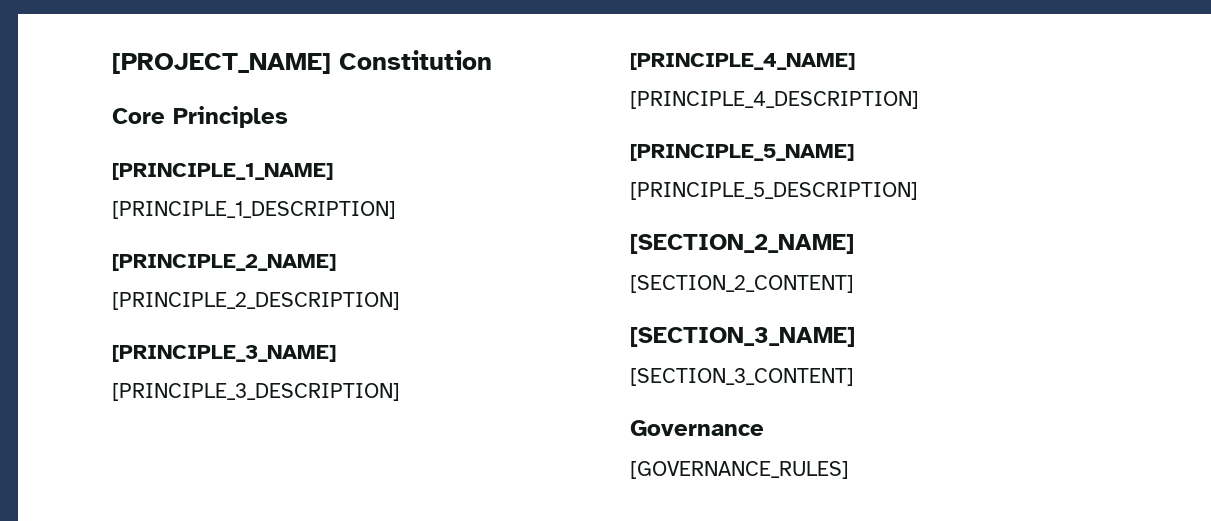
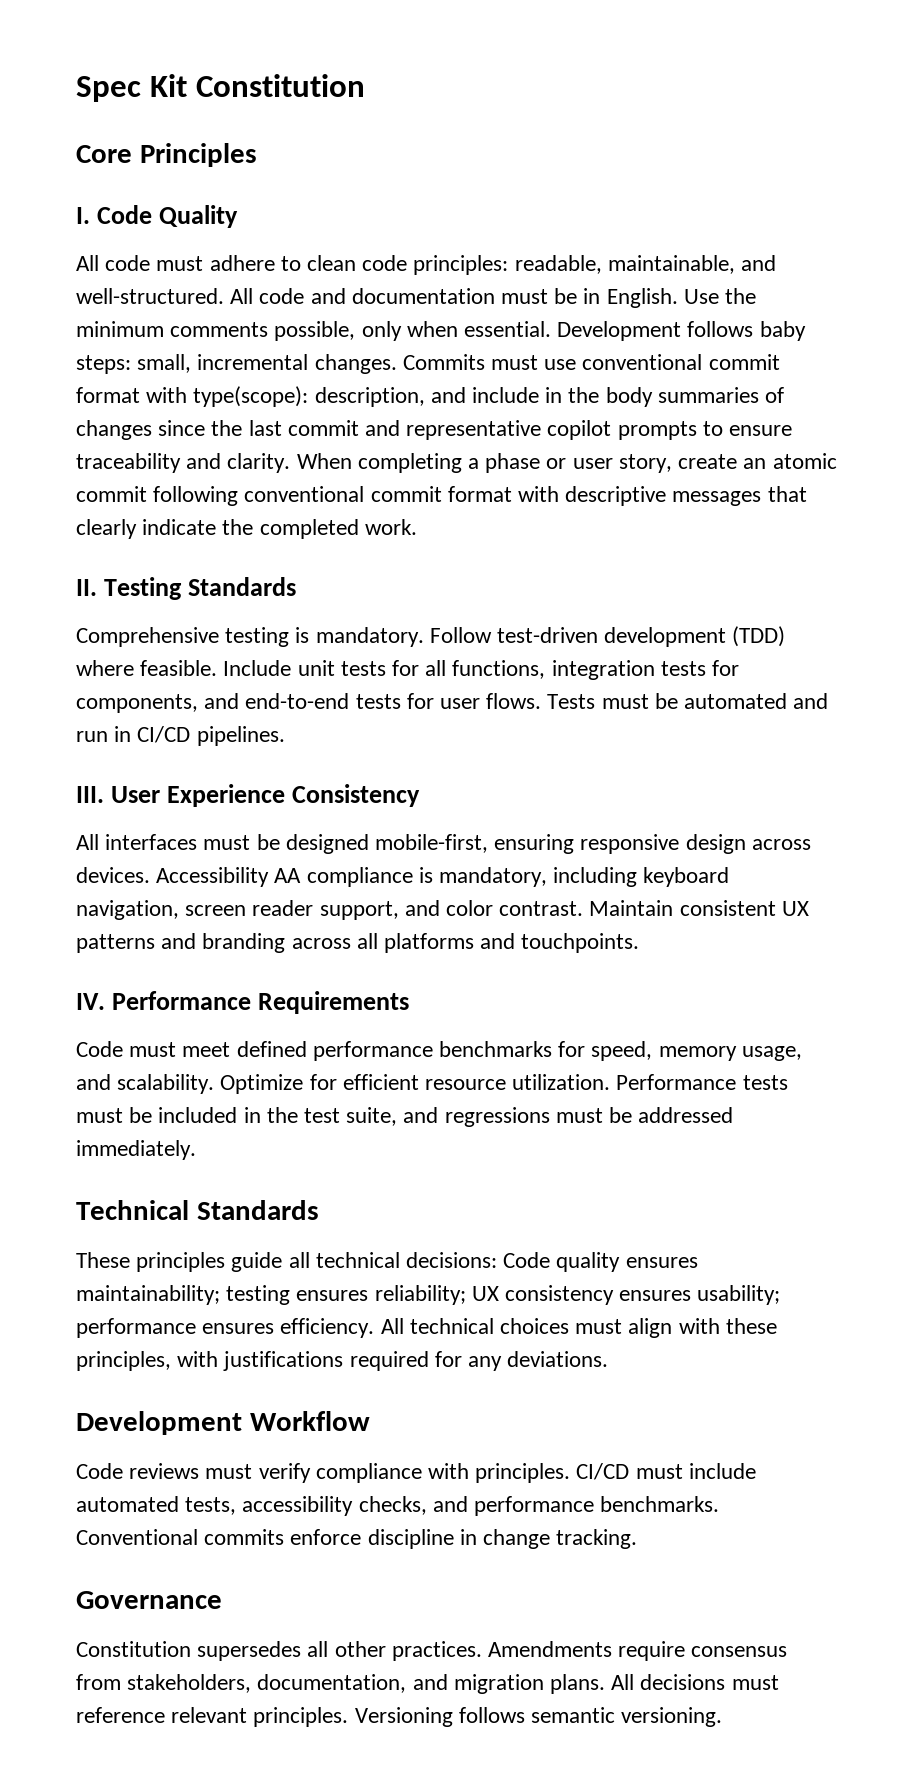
- [PROJECT_NAME] Constitution
+ Spec Kit Constitution
- [PRINCIPLE_1_NAME]
- [PRINCIPLE_1_DESCRIPTION]
- [PRINCIPLE_2_NAME]
- [PRINCIPLE_2_DESCRIPTION]
- [PRINCIPLE_3_NAME]
- [PRINCIPLE_3_DESCRIPTION]
- [PRINCIPLE_4_NAME]
- [PRINCIPLE_4_DESCRIPTION]
- [PRINCIPLE_5_NAME]
- [PRINCIPLE_5_DESCRIPTION]
- [SECTION_2_NAME]
- [SECTION_2_CONTENT]
- [SECTION_3_NAME]
- [SECTION_3_CONTENT]
+ I. Code Quality
+ All code must adhere to clean code principles: readable, maintainable, and well-structured. All code and documentation must be in English. Use the minimum comments possible, only when essential. Development follows baby steps: small, incremental changes. Commits must use conventional commit format with type(scope): description, and include in the body summaries of changes since the last commit and representative copilot prompts to ensure traceability and clarity. When completing a phase or user story, create an atomic commit following conventional commit format with descriptive messages that clearly indicate the completed work.
+ II. Testing Standards
+ Comprehensive testing is mandatory. Follow test-driven development (TDD) where feasible. Include unit tests for all functions, integration tests for components, and end-to-end tests for user flows. Tests must be automated and run in CI/CD pipelines.
+ III. User Experience Consistency
+ All interfaces must be designed mobile-first, ensuring responsive design across devices. Accessibility AA compliance is mandatory, including keyboard navigation, screen reader support, and color contrast. Maintain consistent UX patterns and branding across all platforms and touchpoints.
+ IV. Performance Requirements
+ Code must meet defined performance benchmarks for speed, memory usage, and scalability. Optimize for efficient resource utilization. Performance tests must be included in the test suite, and regressions must be addressed immediately.
+ Technical Standards
+ These principles guide all technical decisions: Code quality ensures maintainability; testing ensures reliability; UX consistency ensures usability; performance ensures efficiency. All technical choices must align with these principles, with justifications required for any deviations.
+ Development Workflow
+ Code reviews must verify compliance with principles. CI/CD must include automated tests, accessibility checks, and performance benchmarks. Conventional commits enforce discipline in change tracking.
  Governance
- [GOVERNANCE_RULES]
+ Constitution supersedes all other practices. Amendments require consensus from stakeholders, documentation, and migration plans. All decisions must reference relevant principles. Versioning follows semantic versioning.

